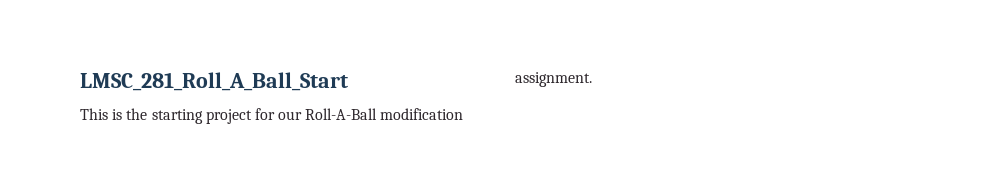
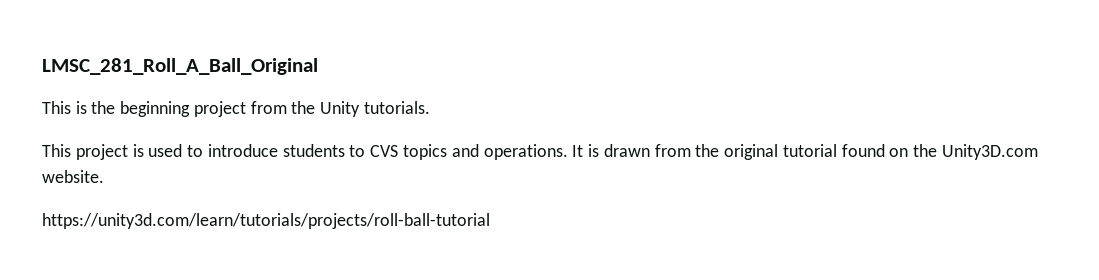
- LMSC_281_Roll_A_Ball_Start
+ LMSC_281_Roll_A_Ball_Original
- This is the starting project for our Roll-A-Ball modification assignment.
+ This is the beginning project from the Unity tutorials.
+ This project is used to introduce students to CVS topics and operations. It is drawn from the original tutorial found on the Unity3D.com website.
+ https://unity3d.com/learn/tutorials/projects/roll-ball-tutorial

